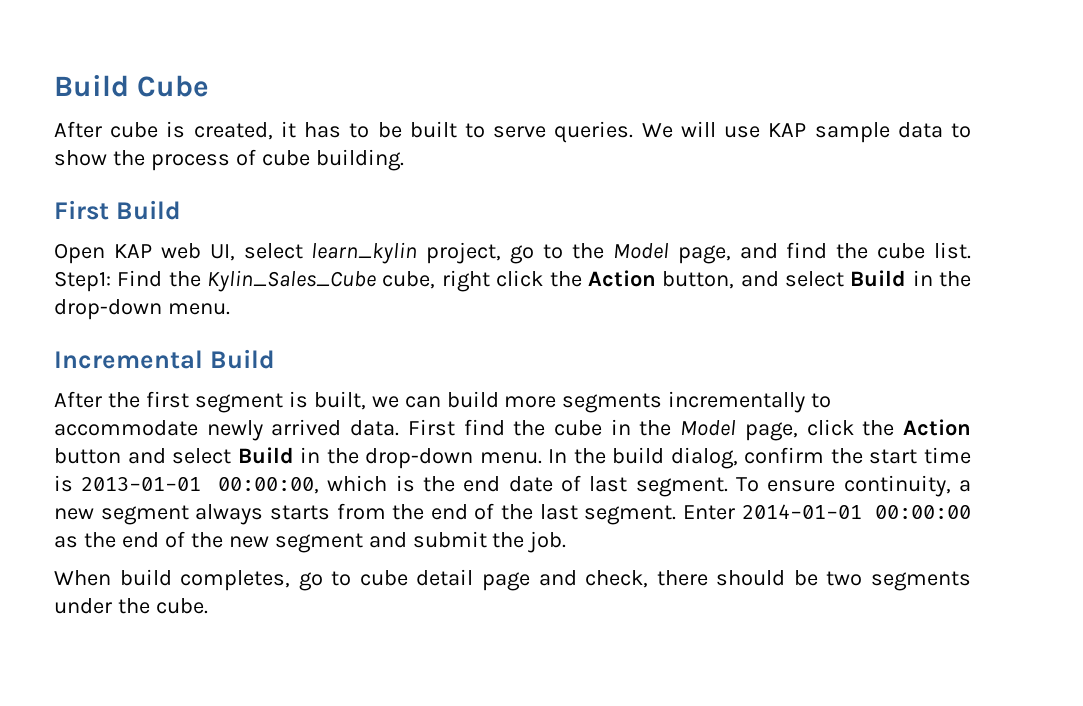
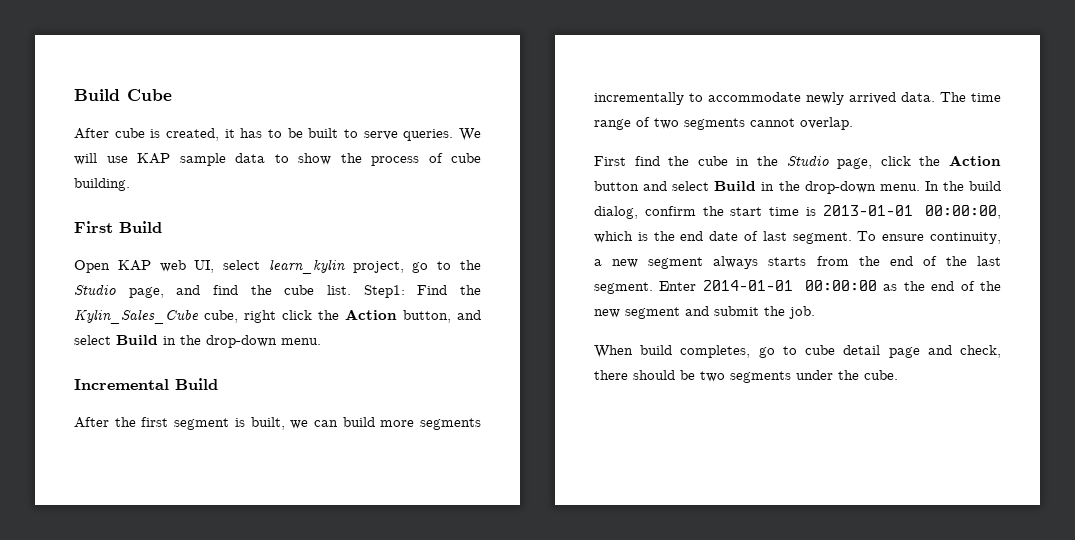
- Open KAP web UI, select learn_kylin project, go to the Model page, and find the cube list.
+ Open KAP web UI, select learn_kylin project, go to the Studio page, and find the cube list.
- After the first segment is built, we can build more segments incrementally to accommodate newly arrived data. First find the cube in the Model page, click the Action button and select Build in the drop-down menu.
+ After the first segment is built, we can build more segments incrementally to accommodate newly arrived data. The time range of two segments cannot overlap.
+ First find the cube in the Studio page, click the Action button and select Build in the drop-down menu.

